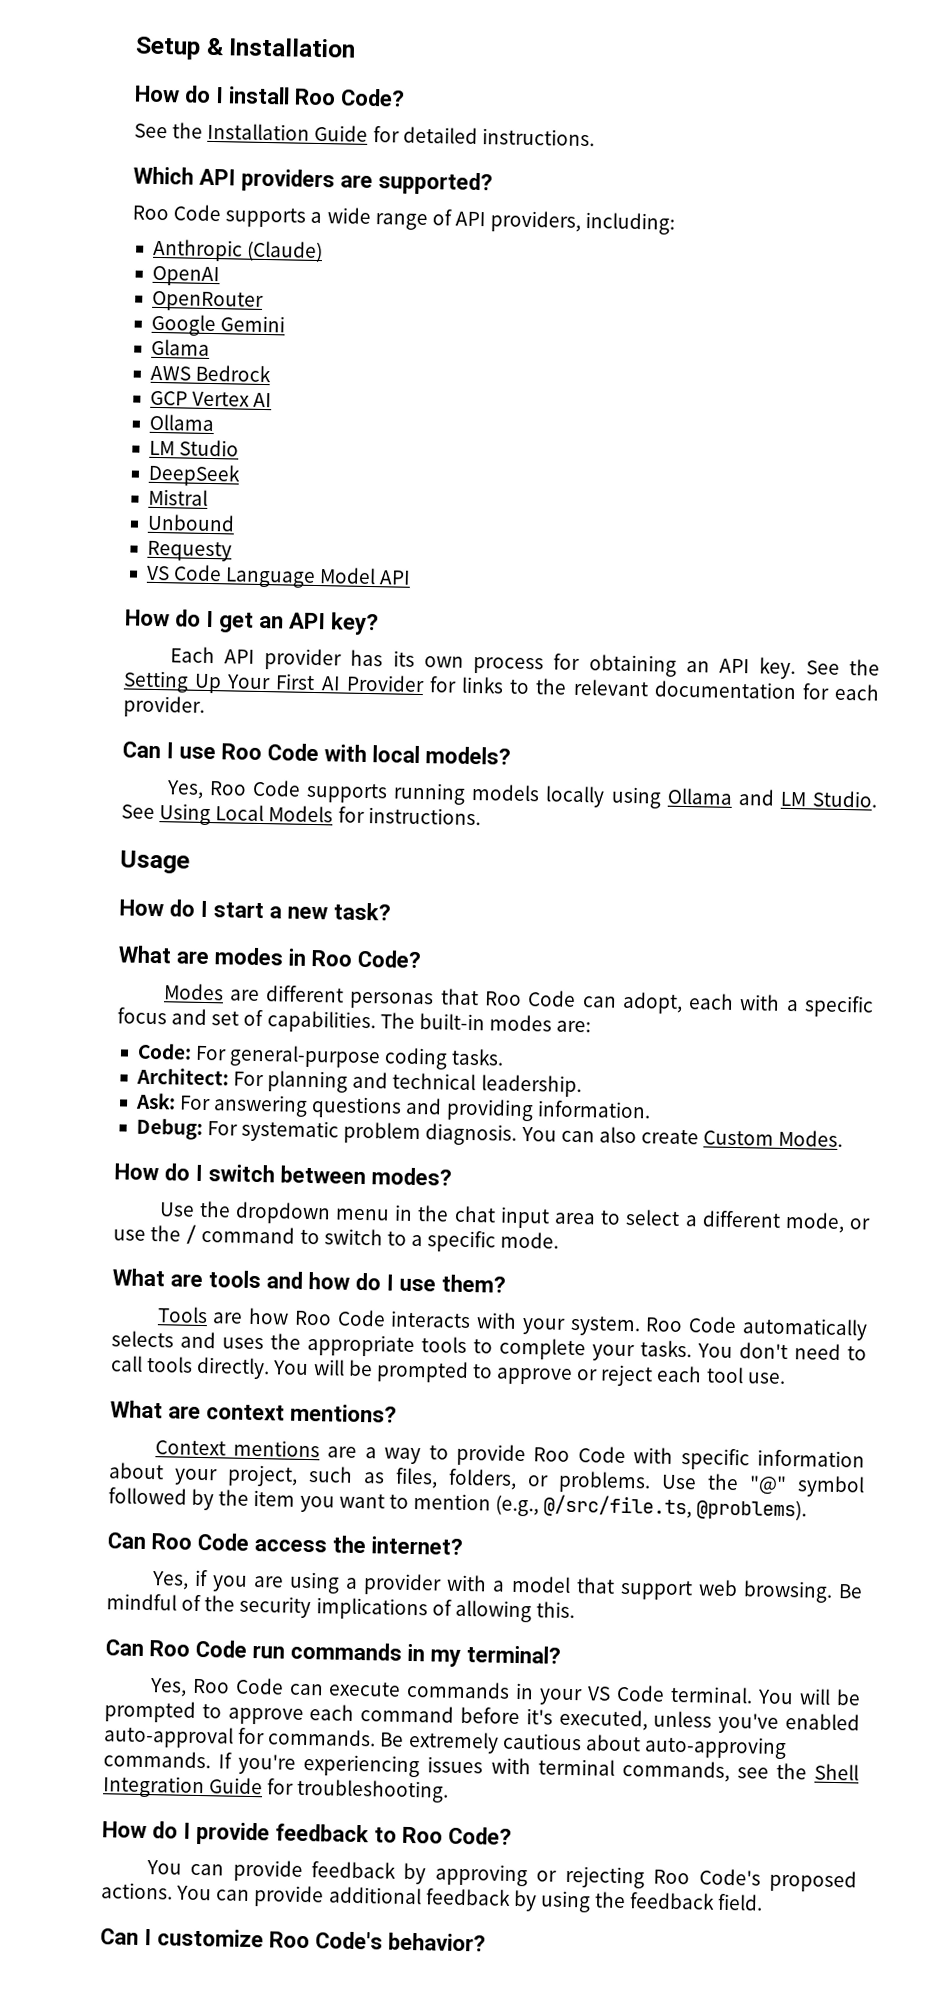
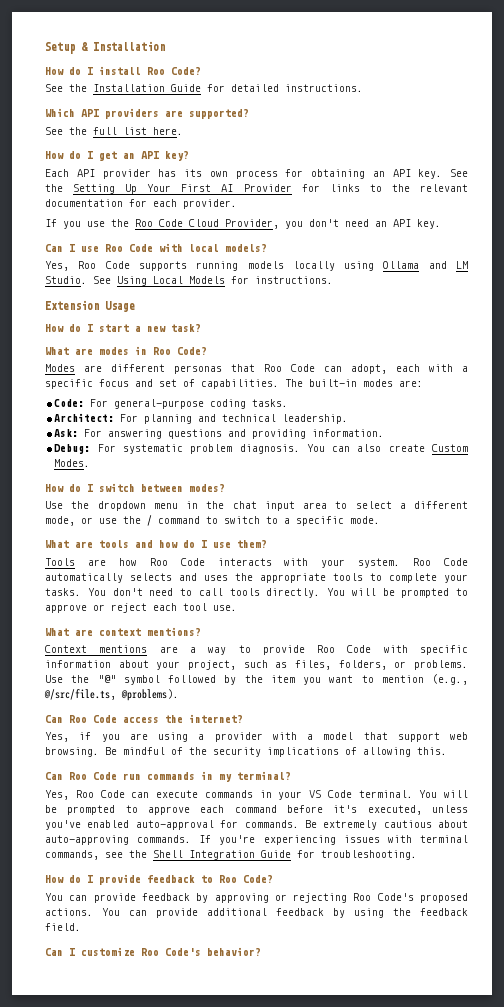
- Roo Code supports a wide range of API providers, including:
- Anthropic (Claude)
- OpenAI
- OpenRouter
- Google Gemini
- Glama
- AWS Bedrock
- GCP Vertex AI
- Ollama
- LM Studio
- DeepSeek
- Mistral
- Unbound
- Requesty
- VS Code Language Model API
+ See the full list here.
+ If you use the Roo Code Cloud Provider, you don't need an API key.
- Usage
+ Extension Usage

